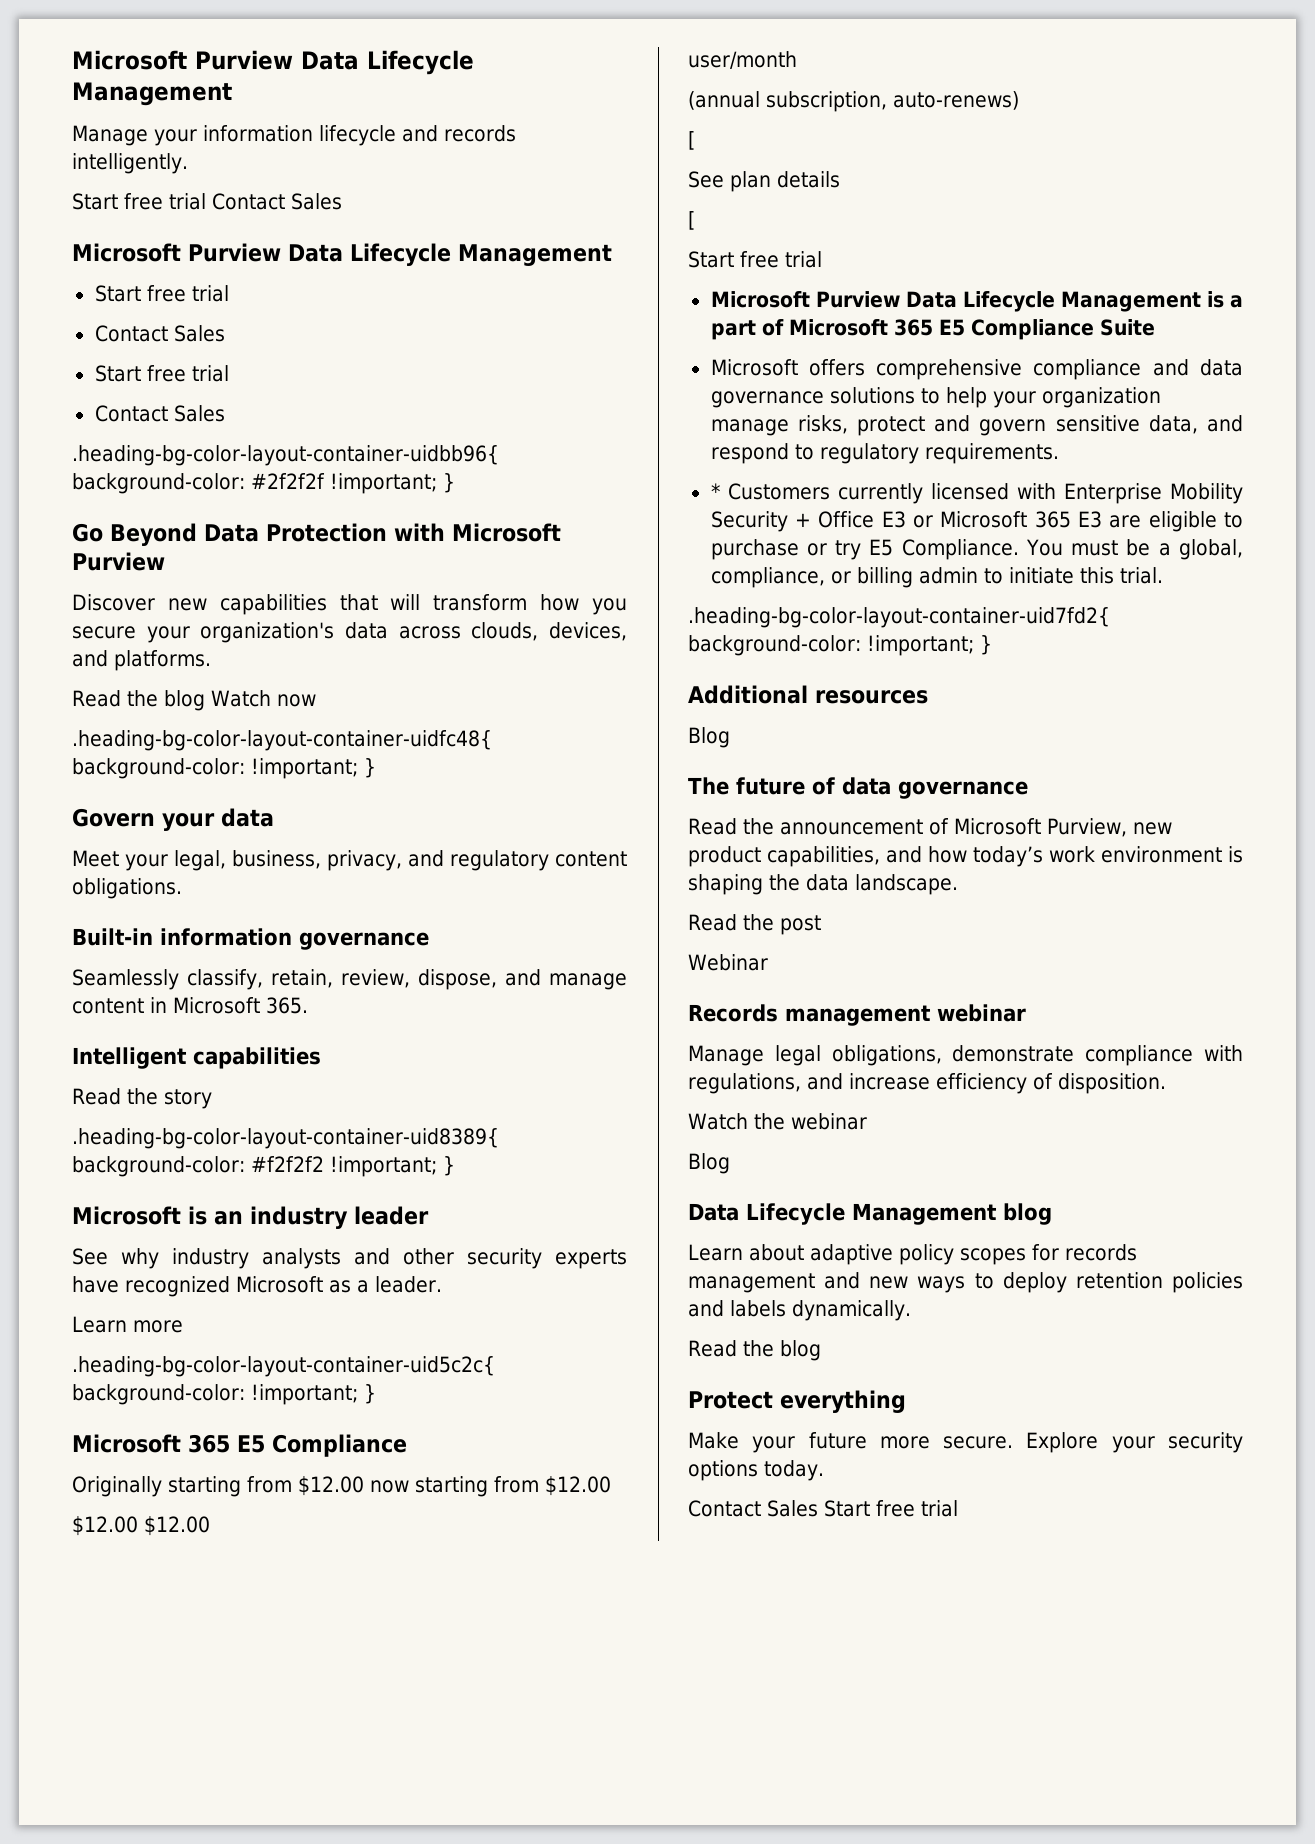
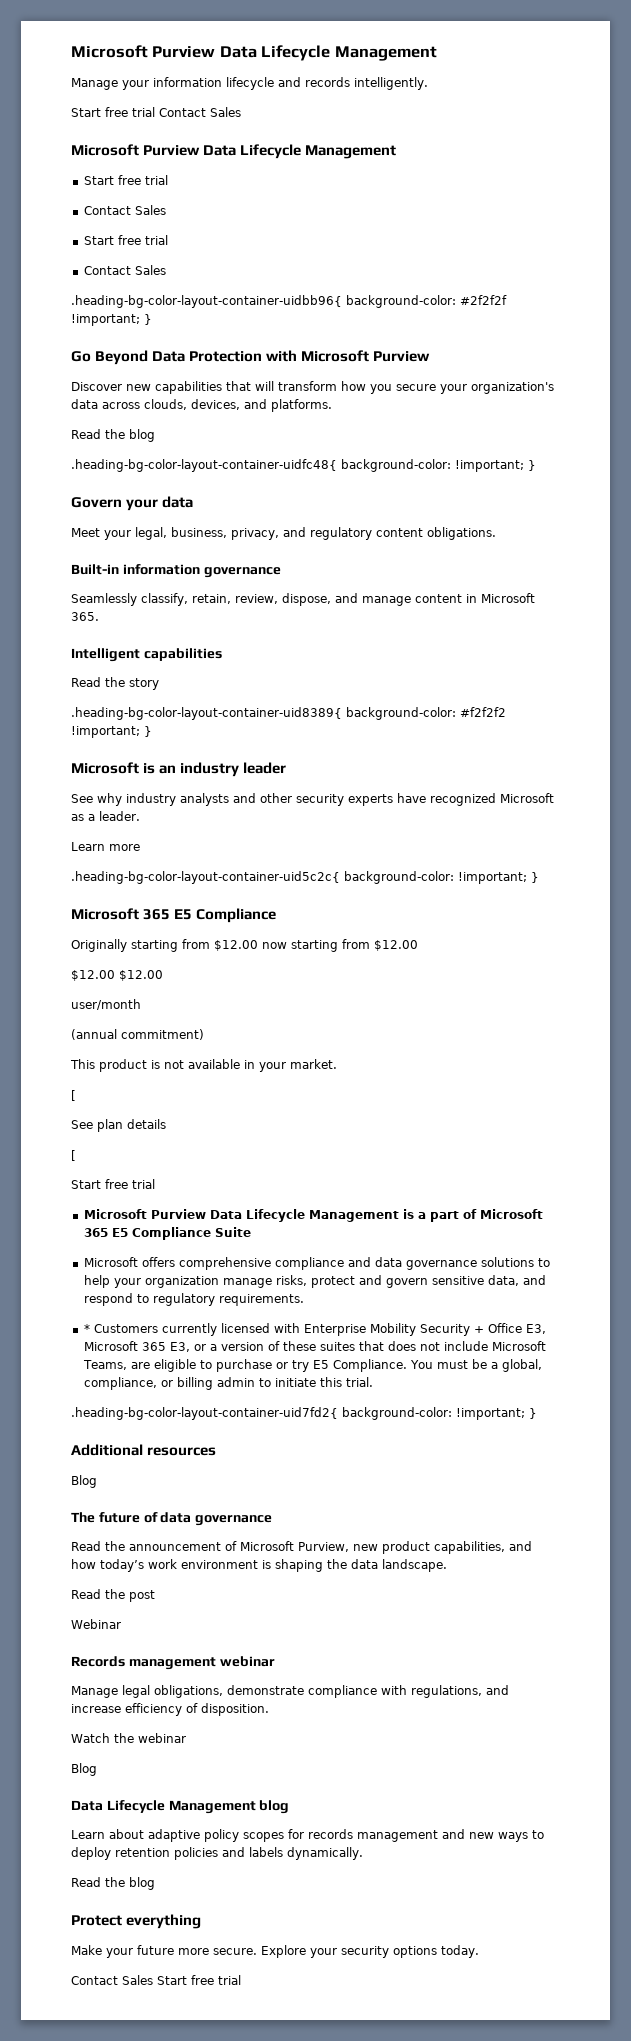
  Discover new capabilities that will transform how you secure your organization's data across clouds, devices, and platforms.
- Read the blog Watch now
+ Read the blog
- (annual subscription, auto-renews)
+ (annual commitment)
+ This product is not available in your market.
- * Customers currently licensed with Enterprise Mobility Security + Office E3 or Microsoft 365 E3 are eligible to purchase or try E5 Compliance.
+ * Customers currently licensed with Enterprise Mobility Security + Office E3, Microsoft 365 E3, or a version of these suites that does not include Microsoft Teams, are eligible to purchase or try E5 Compliance.

